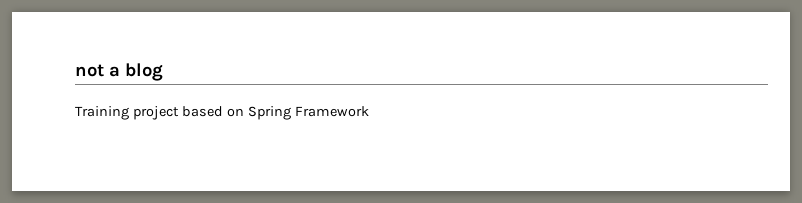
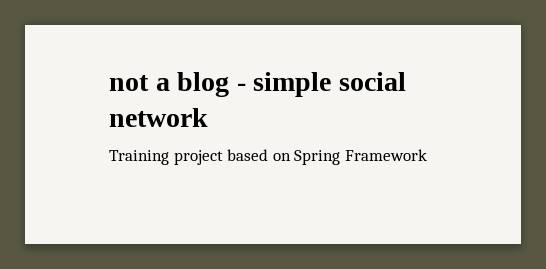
- not a blog
+ not a blog - simple social network

